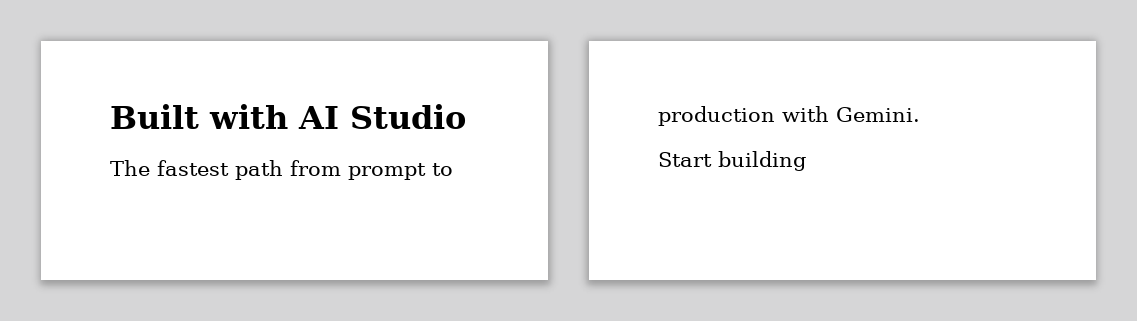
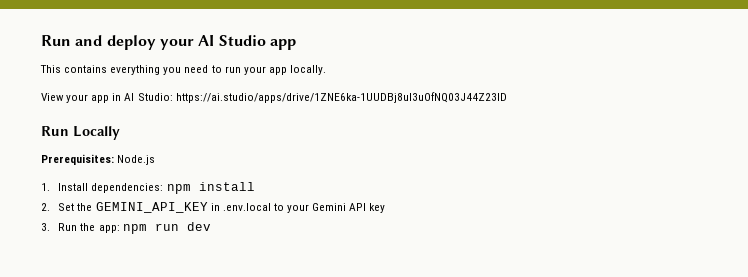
- Built with AI Studio
- The fastest path from prompt to production with Gemini.
- Start building
+ Run and deploy your AI Studio app
+ This contains everything you need to run your app locally.
+ View your app in AI Studio: https://ai.studio/apps/drive/1ZNE6ka-1UUDBj8ul3uOfNQ03J44Z23ID
+ Run Locally
+ Prerequisites: Node.js
+ 1. Install dependencies: npm install
+ 2. Set the GEMINI_API_KEY in .env.local to your Gemini API key
+ 3. Run the app: npm run dev

